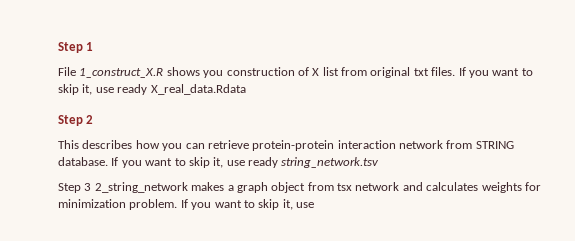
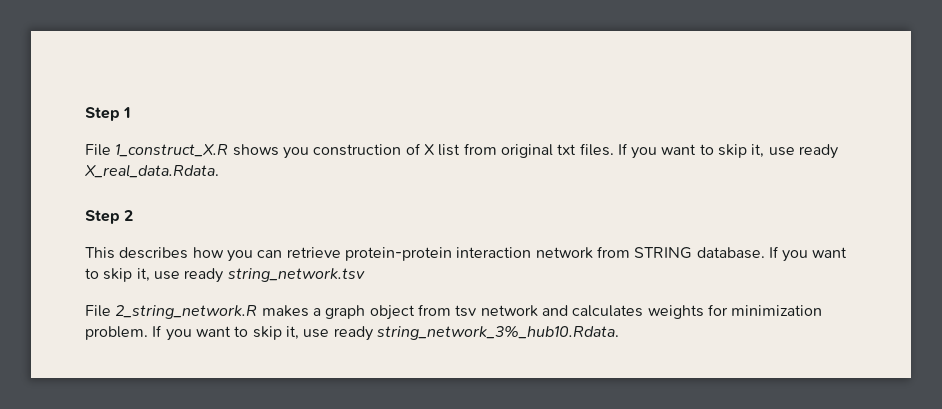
- If you want to skip it, use ready X_real_data.Rdata
+ If you want to skip it, use ready X_real_data.Rdata.
- Step 3 2_string_network makes a graph object from tsx network and calculates weights for minimization problem. If you want to skip it, use
+ File 2_string_network.R makes a graph object from tsv network and calculates weights for minimization problem. If you want to skip it, use ready string_network_3%_hub10.Rdata.

